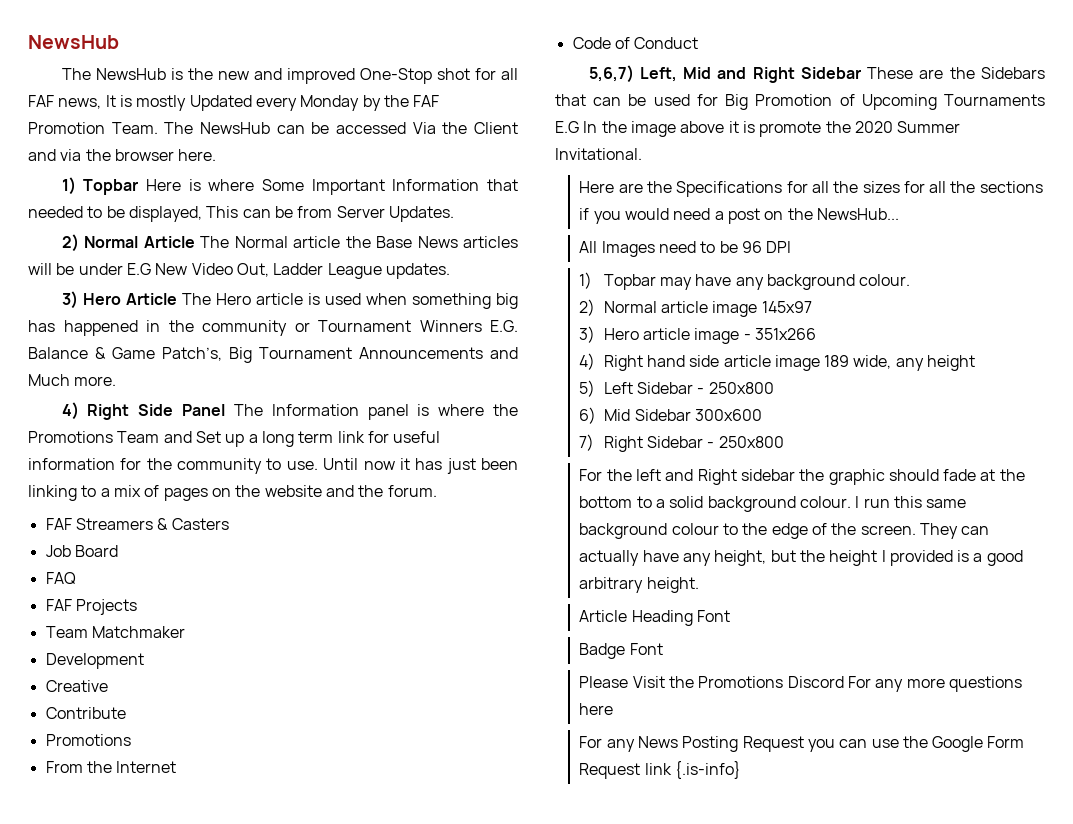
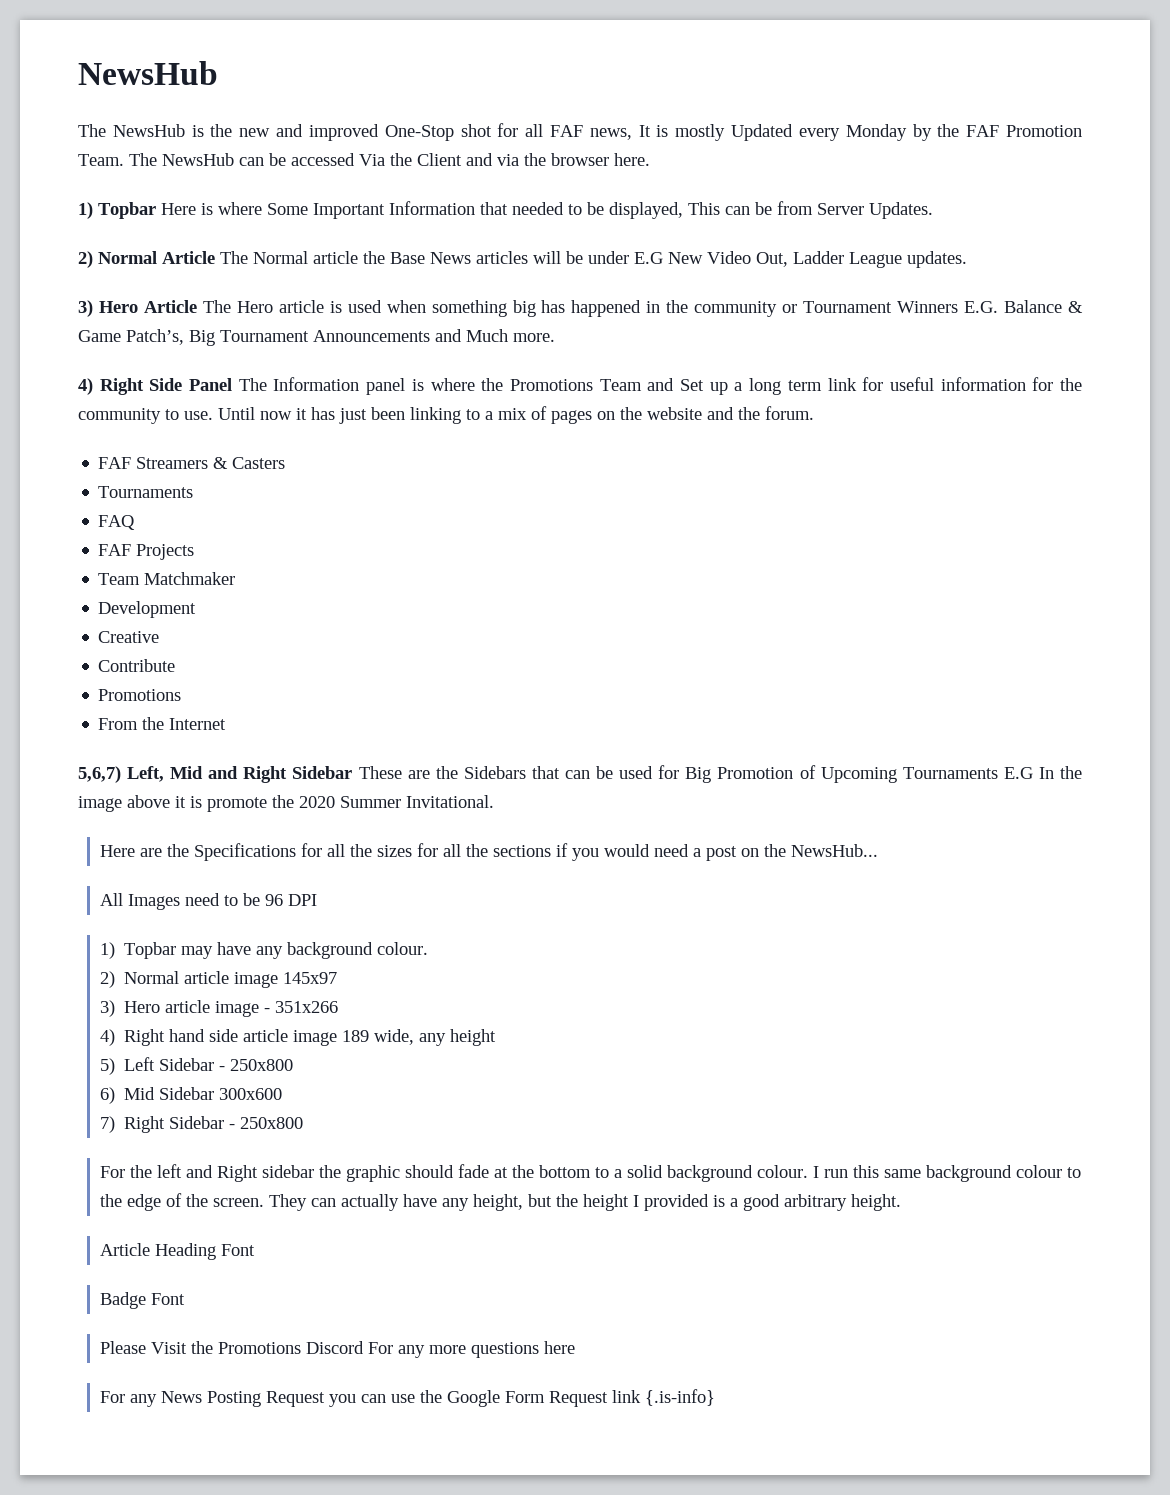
  FAF Streamers & Casters
- Job Board
+ Tournaments
- Code of Conduct

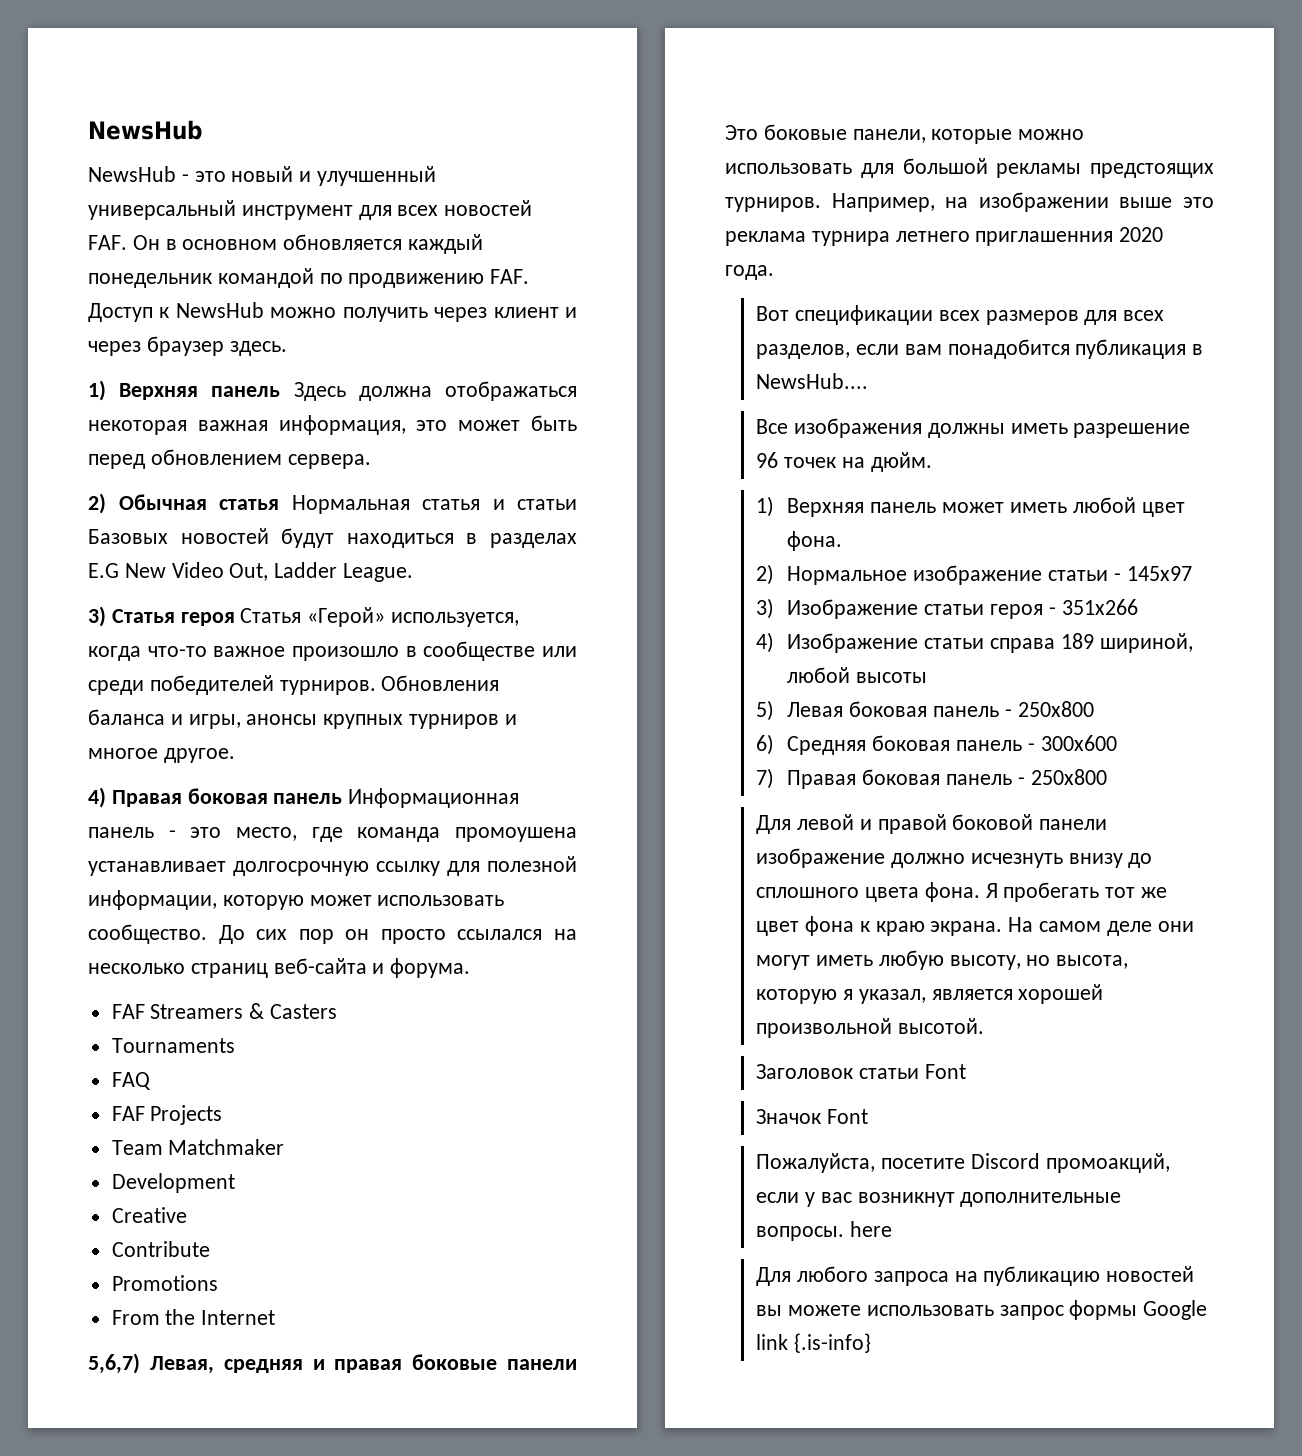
- The NewsHub is the new and improved One-Stop shot for all FAF news, It is mostly Updated every Monday by the FAF Promotion Team. The NewsHub can be accessed Via the Client and via the browser here.
- 1) Topbar Here is where Some Important Information that needed to be displayed, This can be from Server Updates.
- 2) Normal Article The Normal article the Base News articles will be under E.G New Video Out, Ladder League updates.
- 3) Hero Article The Hero article is used when something big has happened in the community or Tournament Winners E.G. Balance & Game Patch’s, Big Tournament Announcements and Much more.
- 4) Right Side Panel The Information panel is where the Promotions Team and Set up a long term link for useful information for the community to use. Until now it has just been linking to a mix of pages on the website and the forum.
+ NewsHub - это новый и улучшенный универсальный инструмент для всех новостей FAF. Он в основном обновляется каждый понедельник командой по продвижению FAF. Доступ к NewsHub можно получить через клиент и через браузер здесь.
+ 1) Верхняя панель Здесь должна отображаться некоторая важная информация, это может быть перед обновлением сервера.
+ 2) Обычная статья Нормальная статья и статьи Базовых новостей будут находиться в разделах E.G New Video Out, Ladder League.
+ 3) Статья героя Статья «Герой» используется, когда что-то важное произошло в сообществе или среди победителей турниров. Обновления баланса и игры, анонсы крупных турниров и многое другое.
+ 4) Правая боковая панель Информационная панель - это место, где команда промоушена устанавливает долгосрочную ссылку для полезной информации, которую может использовать сообщество. До сих пор он просто ссылался на несколько страниц веб-сайта и форума.
- 5,6,7) Left, Mid and Right Sidebar These are the Sidebars that can be used for Big Promotion of Upcoming Tournaments E.G In the image above it is promote the 2020 Summer Invitational.
- Here are the Specifications for all the sizes for all the sections if you would need a post on the NewsHub...
- All Images need to be 96 DPI
- 1) Topbar may have any background colour.
- 2) Normal article image 145х97
+ 5,6,7) Левая, средняя и правая боковые панели Это боковые панели, которые можно использовать для большой рекламы предстоящих турниров. Например, на изображении выше это реклама турнира летнего приглашенния 2020 года.
+ Вот спецификации всех размеров для всех разделов, если вам понадобится публикация в NewsHub....
+ Все изображения должны иметь разрешение 96 точек на дюйм.
+ 1) Верхняя панель может иметь любой цвет фона.
+ 2) Нормальное изображение статьи - 145х97
- 3) Hero article image - 351x266
+ 3) Изображение статьи героя - 351x266
- 4) Right hand side article image 189 wide, any height
- 5) Left Sidebar - 250x800
+ 4) Изображение статьи справа 189 шириной, любой высоты
+ 5) Левая боковая панель - 250x800
- 6) Mid Sidebar 300x600
+ 6) Средняя боковая панель - 300x600
- 7) Right Sidebar - 250x800
- For the left and Right sidebar the graphic should fade at the bottom to a solid background colour. I run this same background colour to the edge of the screen. They can actually have any height, but the height I provided is a good arbitrary height.
- Article Heading Font
- Badge Font
- Please Visit the Promotions Discord For any more questions here
- For any News Posting Request you can use the Google Form Request link {.is-info}
+ 7) Правая боковая панель - 250x800
+ Для левой и правой боковой панели изображение должно исчезнуть внизу до сплошного цвета фона. Я пробегать тот же цвет фона к краю экрана. На самом деле они могут иметь любую высоту, но высота, которую я указал, является хорошей произвольной высотой.
+ Заголовок статьи Font
+ Значок Font
+ Пожалуйста, посетите Discord промоакций, если у вас возникнут дополнительные вопросы. here
+ Для любого запроса на публикацию новостей вы можете использовать запрос формы Google link {.is-info}

